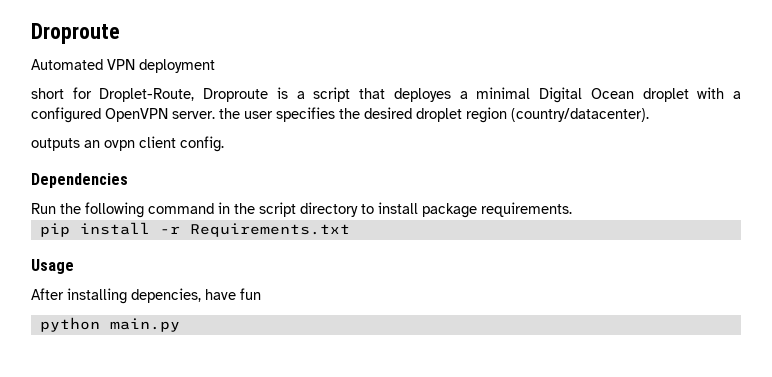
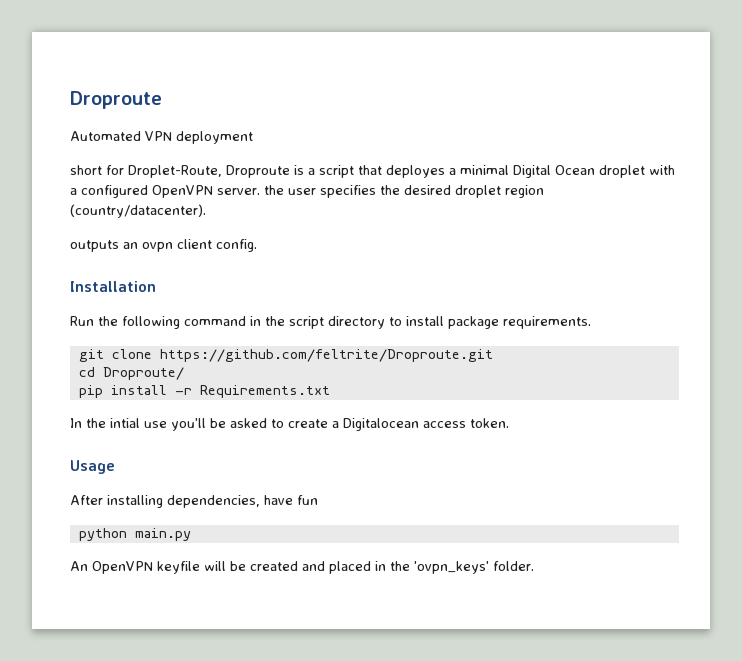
- Dependencies
+ Installation
+ git clone https://github.com/feltrite/Droproute.git
+ cd Droproute/
+ In the intial use you'll be asked to create a Digitalocean access token.
- After installing depencies, have fun
+ After installing dependencies, have fun
+ An OpenVPN keyfile will be created and placed in the 'ovpn_keys' folder.

